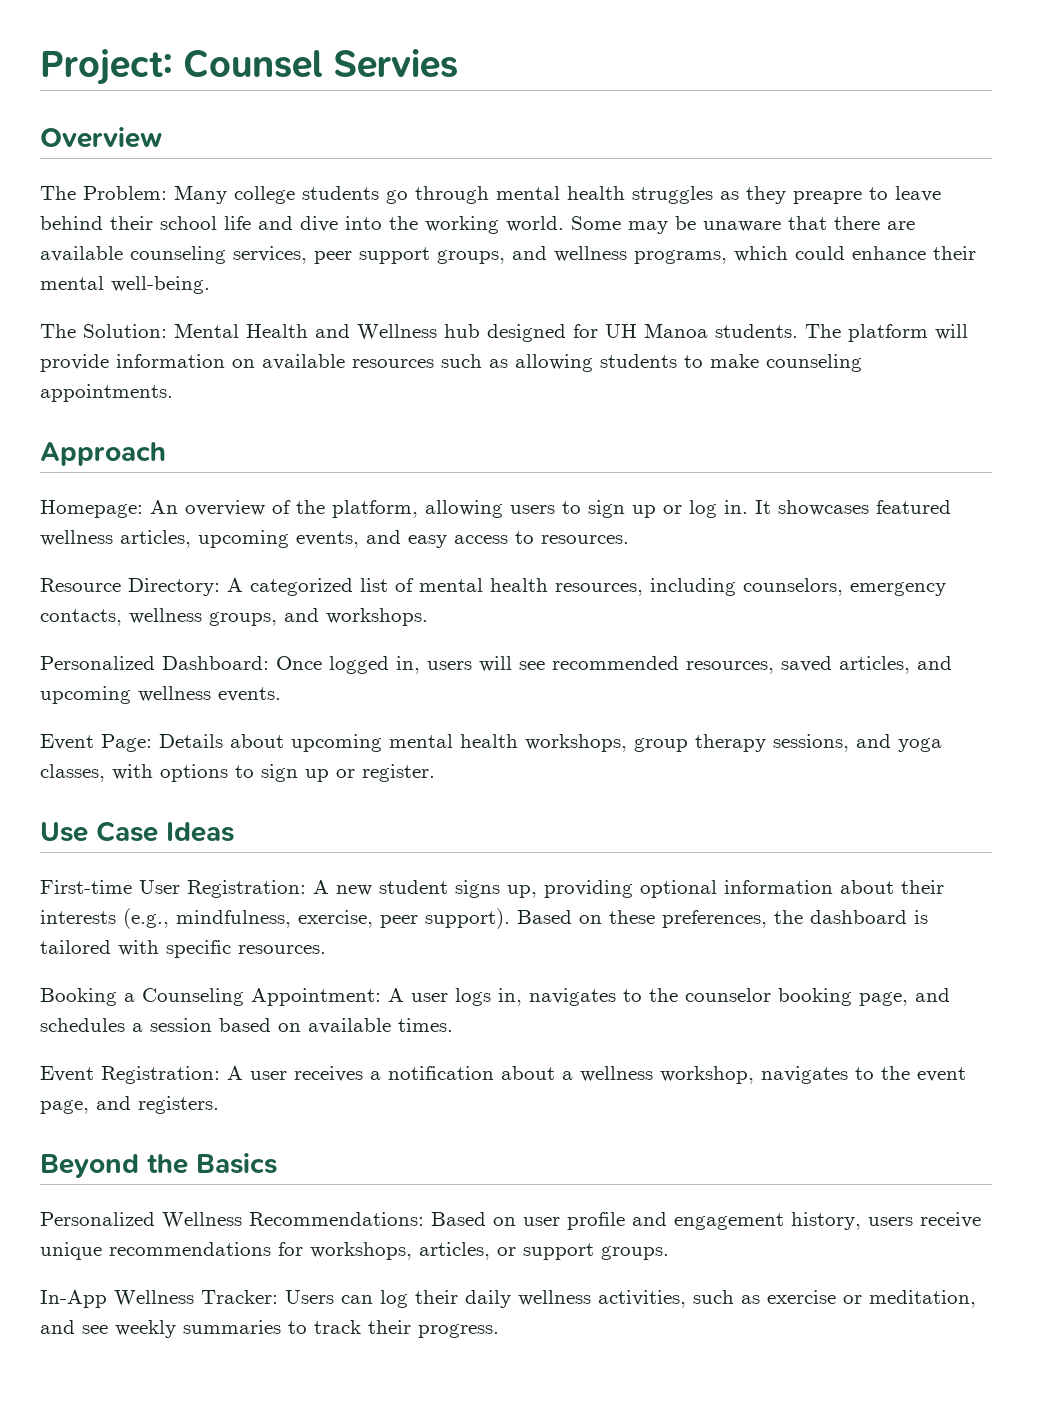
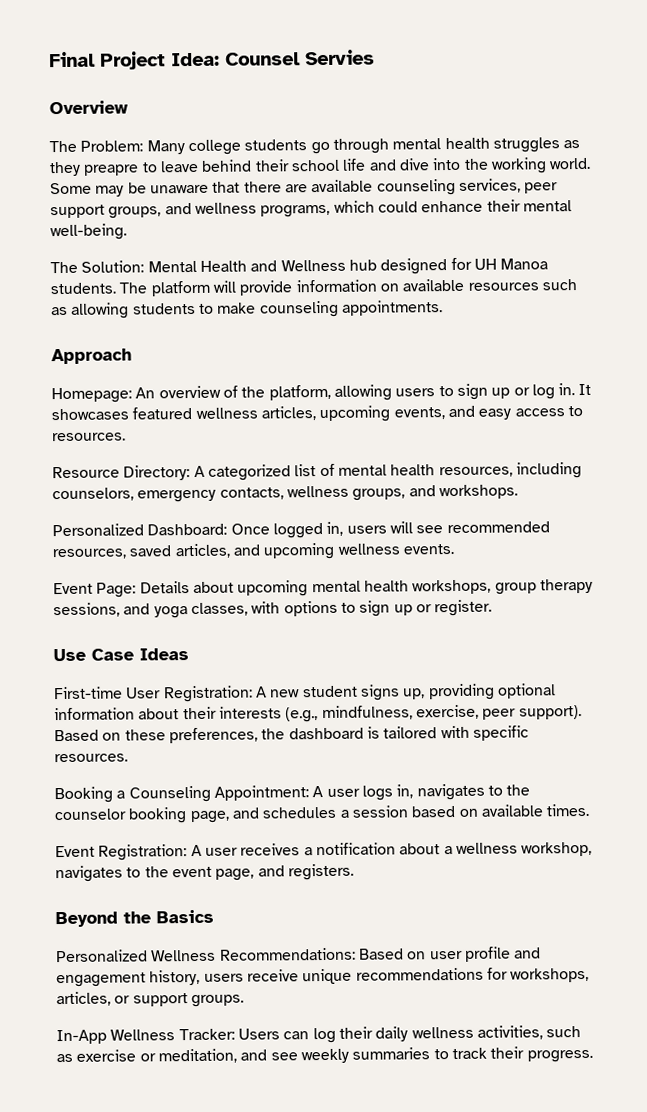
- Project: Counsel Servies
+ Final Project Idea: Counsel Servies

